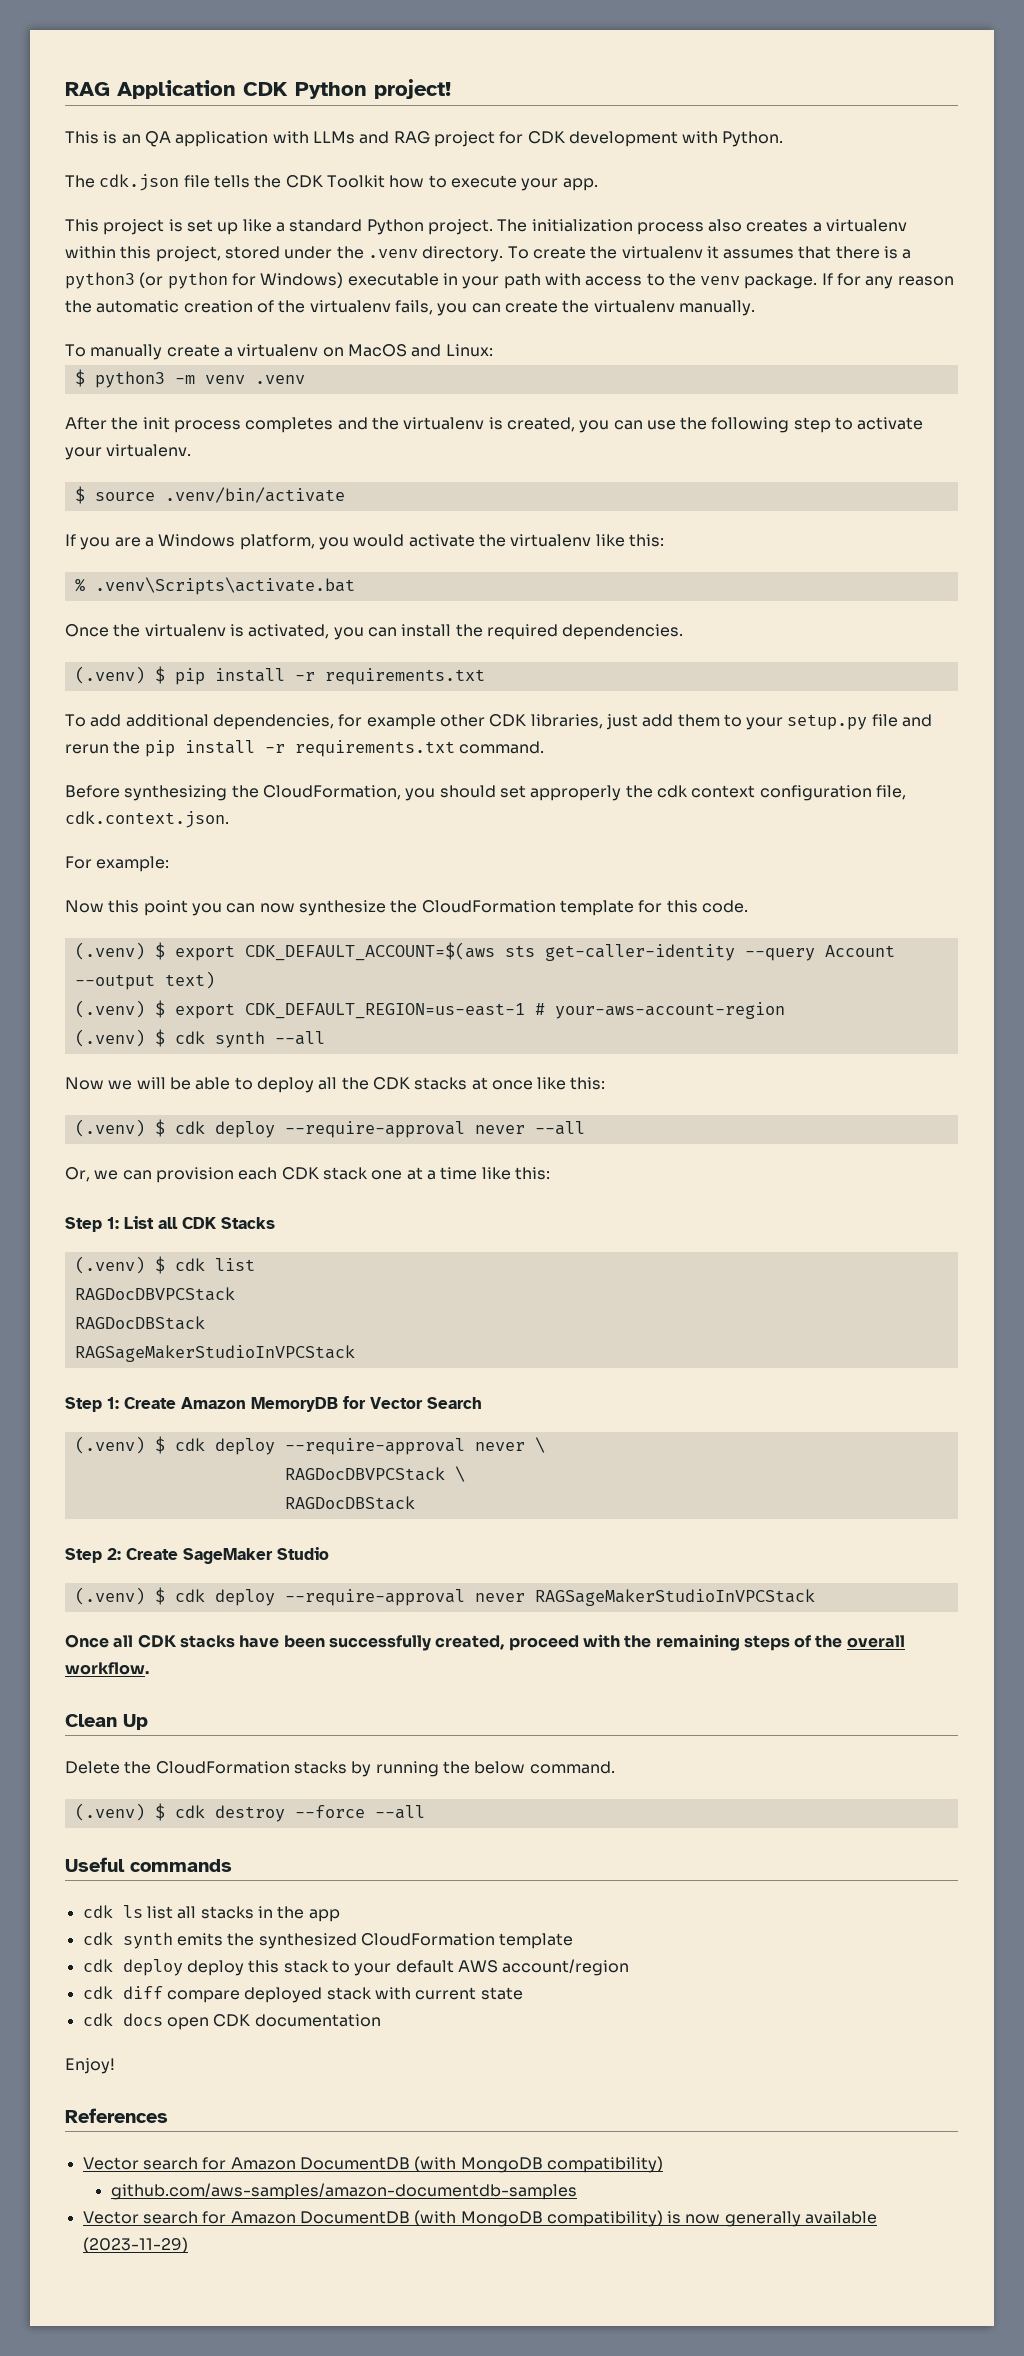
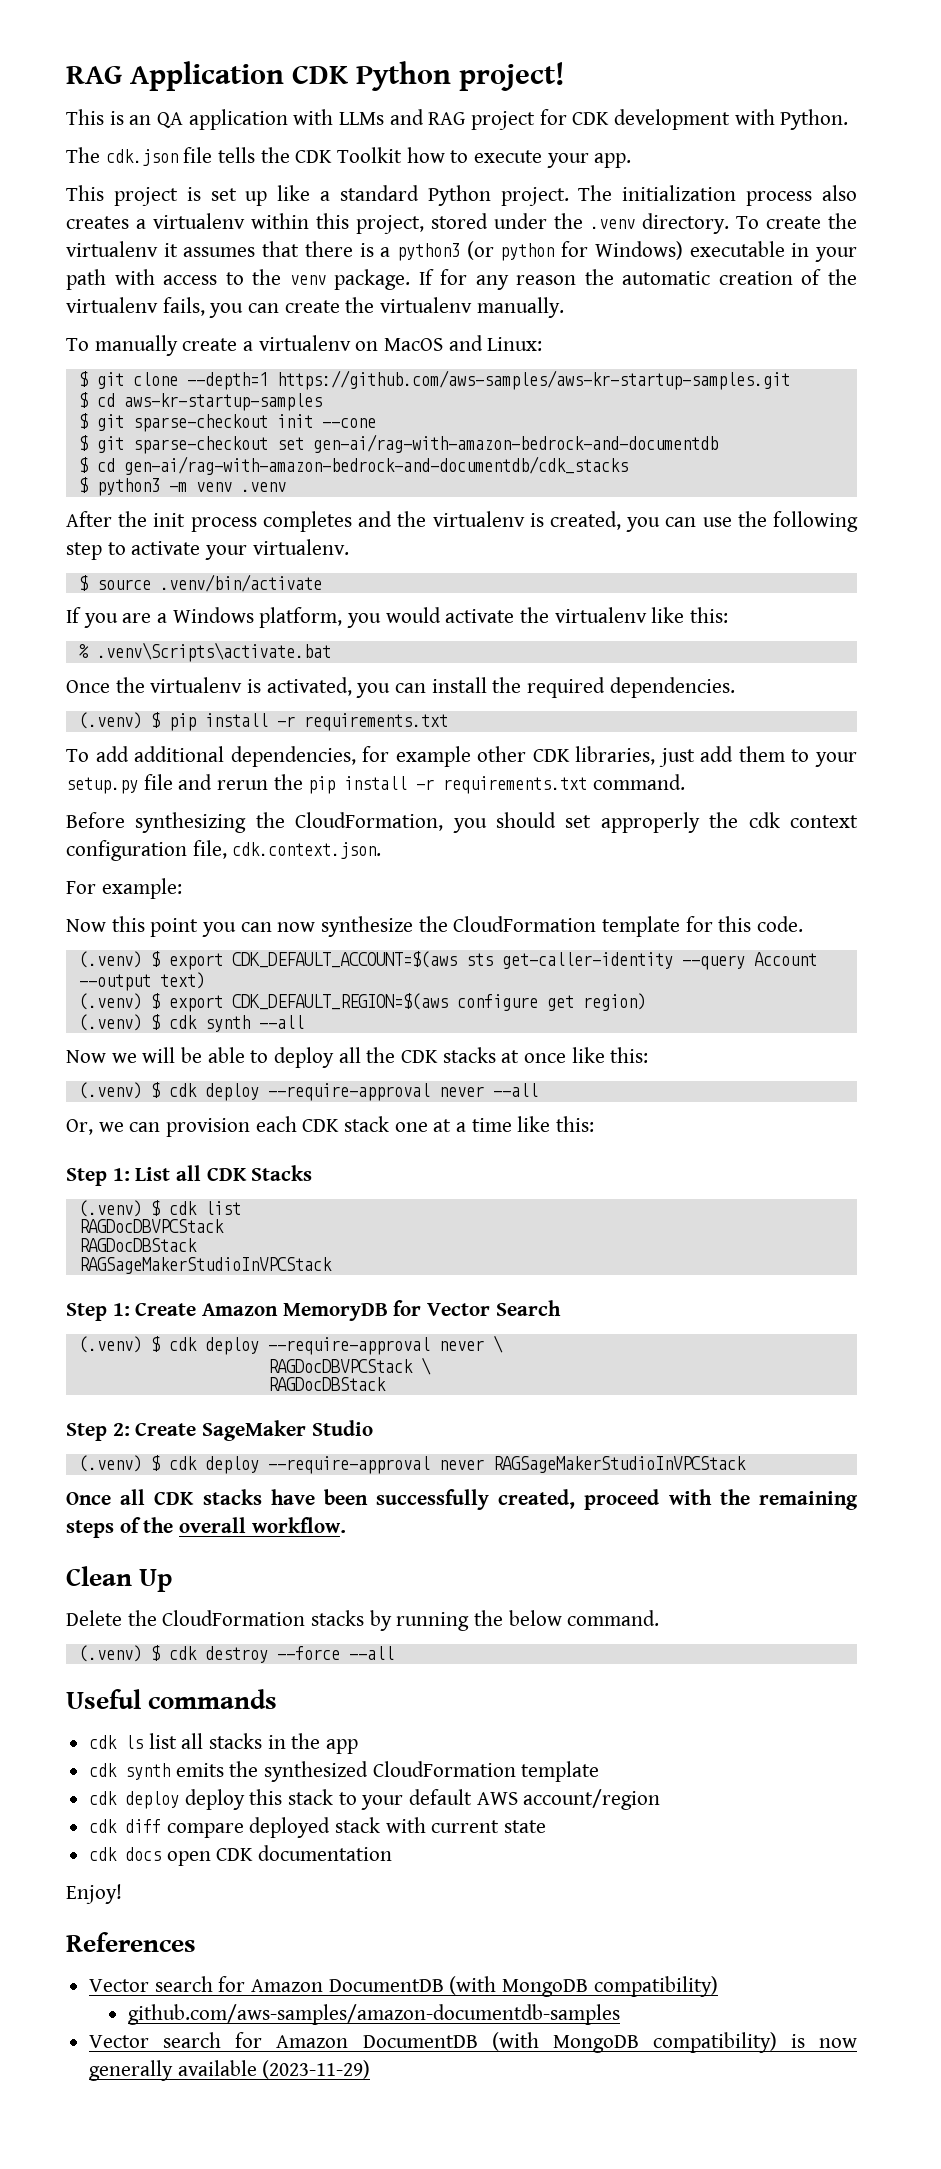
+ $ git clone --depth=1 https://github.com/aws-samples/aws-kr-startup-samples.git
+ $ cd aws-kr-startup-samples
+ $ git sparse-checkout init --cone
+ $ git sparse-checkout set gen-ai/rag-with-amazon-bedrock-and-documentdb
+ $ cd gen-ai/rag-with-amazon-bedrock-and-documentdb/cdk_stacks
- (.venv) $ export CDK_DEFAULT_REGION=us-east-1 # your-aws-account-region
+ (.venv) $ export CDK_DEFAULT_REGION=$(aws configure get region)

